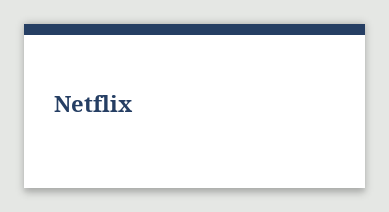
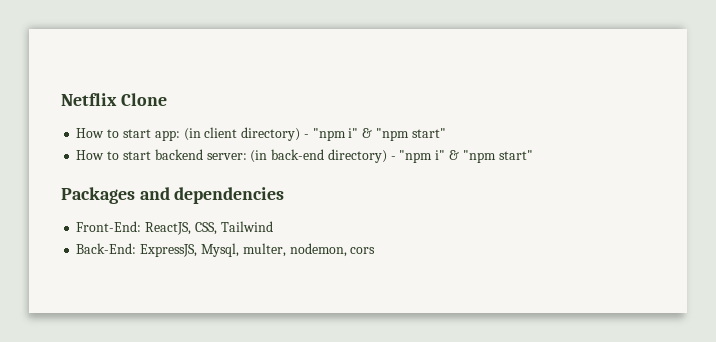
- Netflix
+ Netflix Clone
+ How to start app: (in client directory) - "npm i" & "npm start"
+ How to start backend server: (in back-end directory) - "npm i" & "npm start"
+ Packages and dependencies
+ Front-End: ReactJS, CSS, Tailwind
+ Back-End: ExpressJS, Mysql, multer, nodemon, cors

